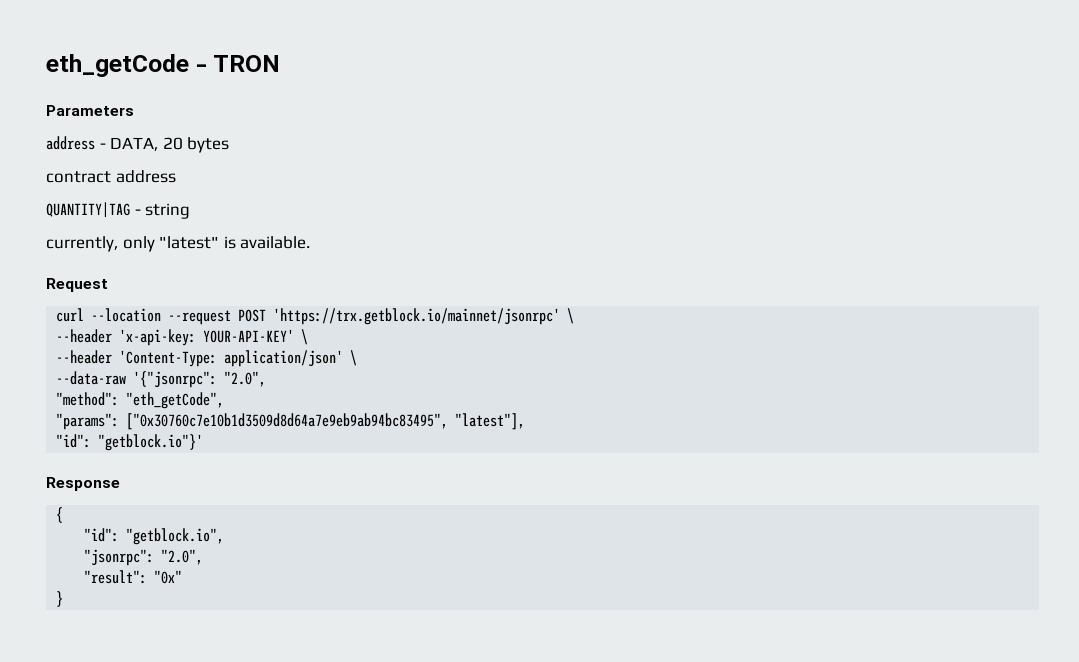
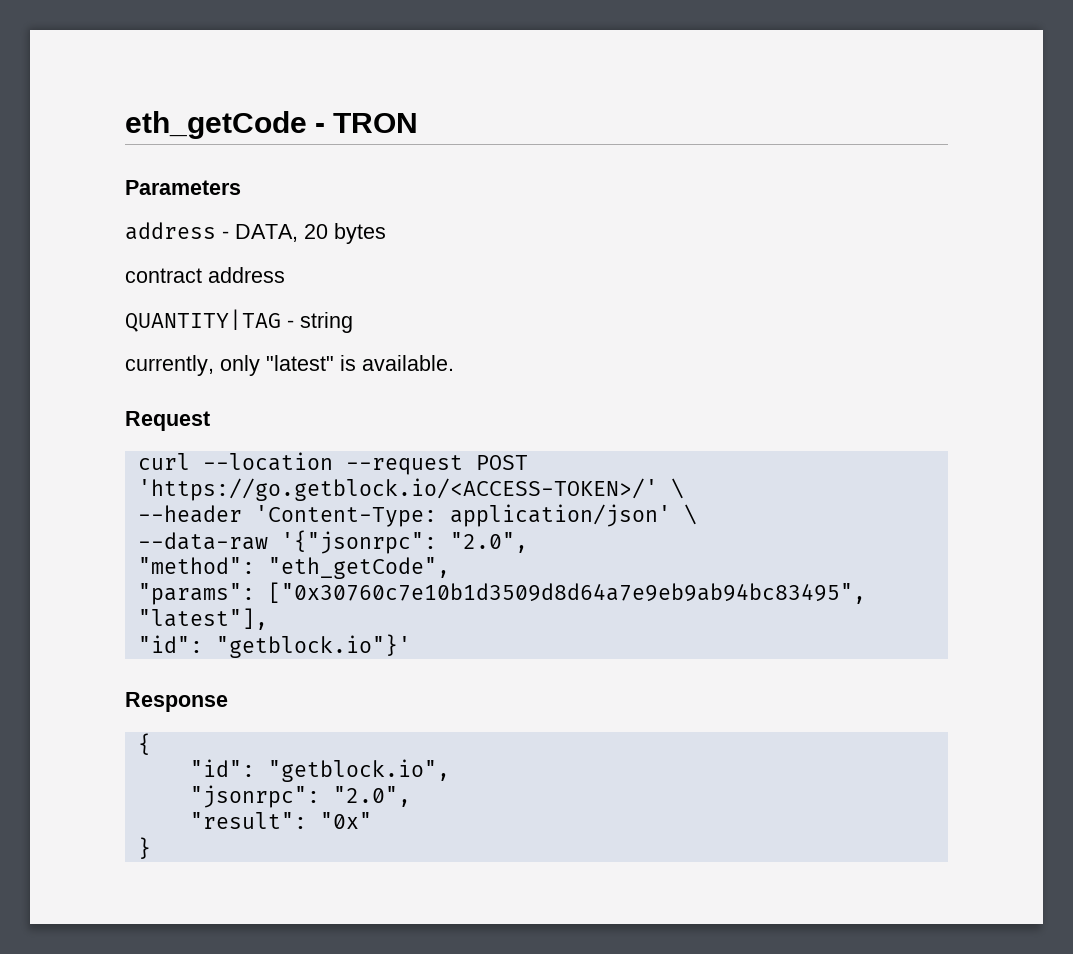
- curl --location --request POST 'https://trx.getblock.io/mainnet/jsonrpc' \
- --header 'x-api-key: YOUR-API-KEY' \
+ curl --location --request POST 'https://go.getblock.io/<ACCESS-TOKEN>/' \

